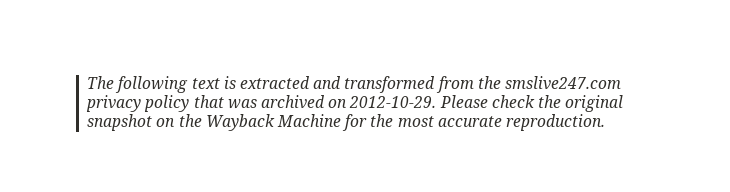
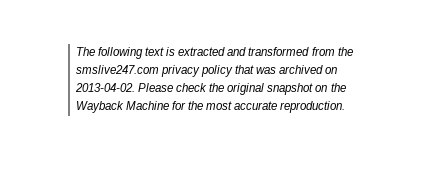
- The following text is extracted and transformed from the smslive247.com privacy policy that was archived on 2012-10-29.
+ The following text is extracted and transformed from the smslive247.com privacy policy that was archived on 2013-04-02.

